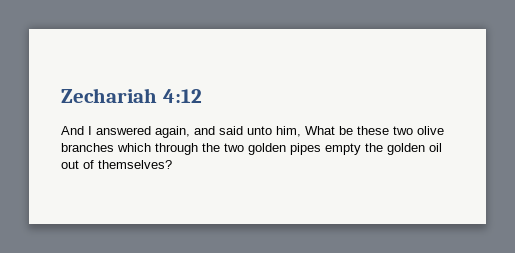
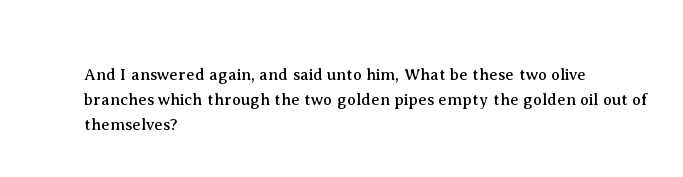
- Zechariah 4:12

